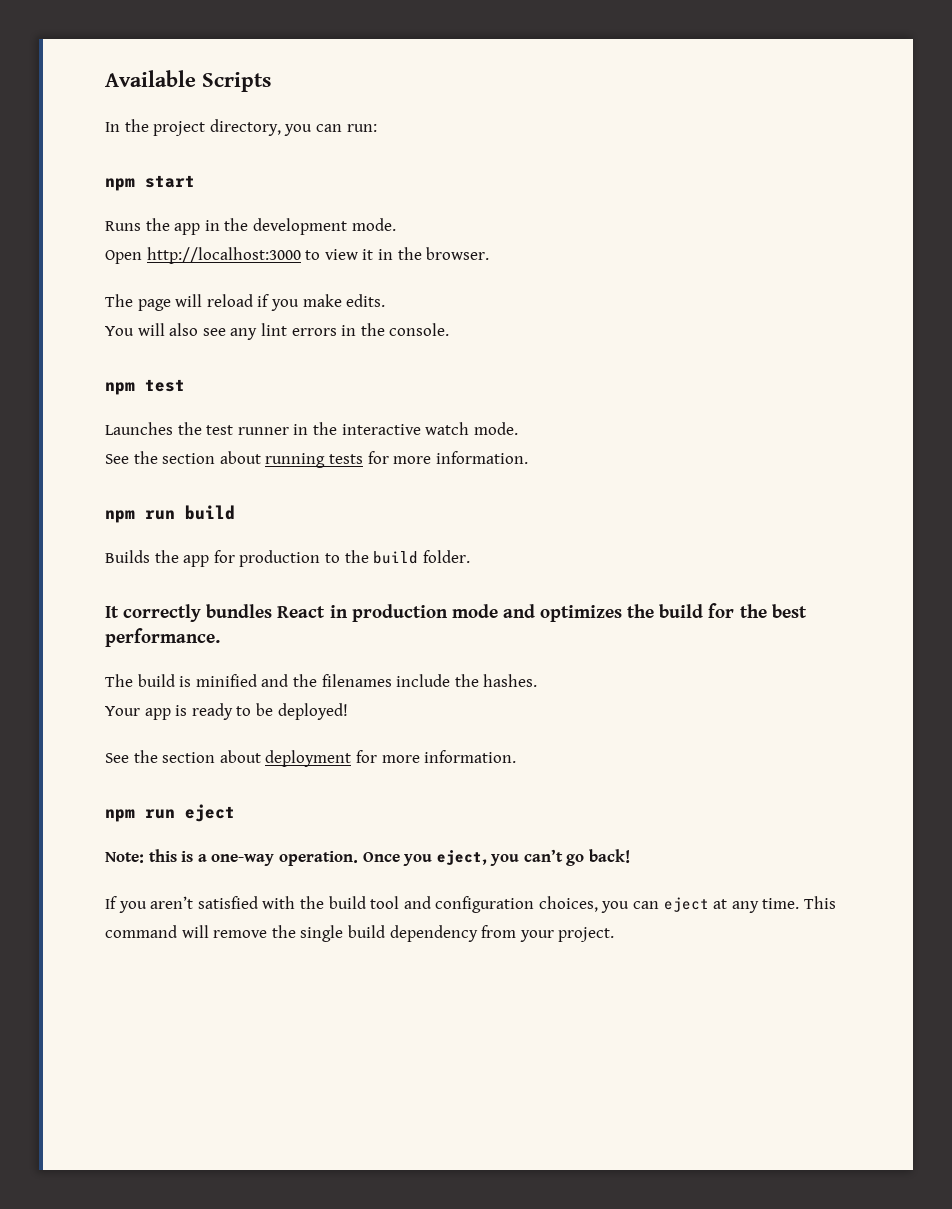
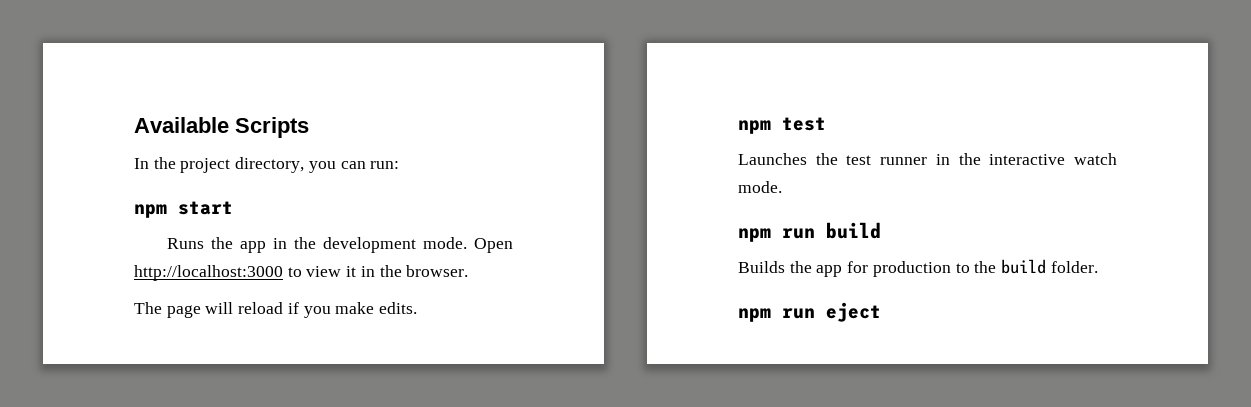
- Runs the app in the development mode.
- Open http://localhost:3000 to view it in the browser.
+ Runs the app in the development mode. Open http://localhost:3000 to view it in the browser.
- You will also see any lint errors in the console.
- See the section about running tests for more information.
- It correctly bundles React in production mode and optimizes the build for the best performance.
- The build is minified and the filenames include the hashes.
- Your app is ready to be deployed!
- See the section about deployment for more information.
  npm run eject
- Note: this is a one-way operation. Once you eject, you can’t go back!
- If you aren’t satisfied with the build tool and configuration choices, you can eject at any time. This command will remove the single build dependency from your project.

